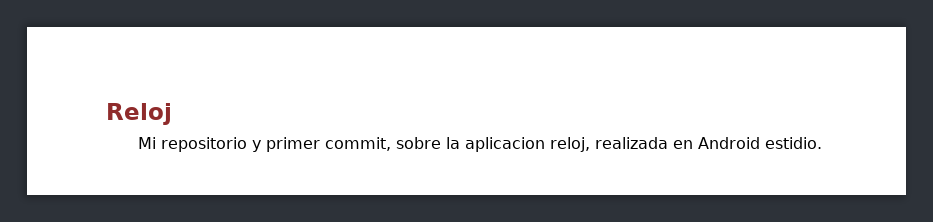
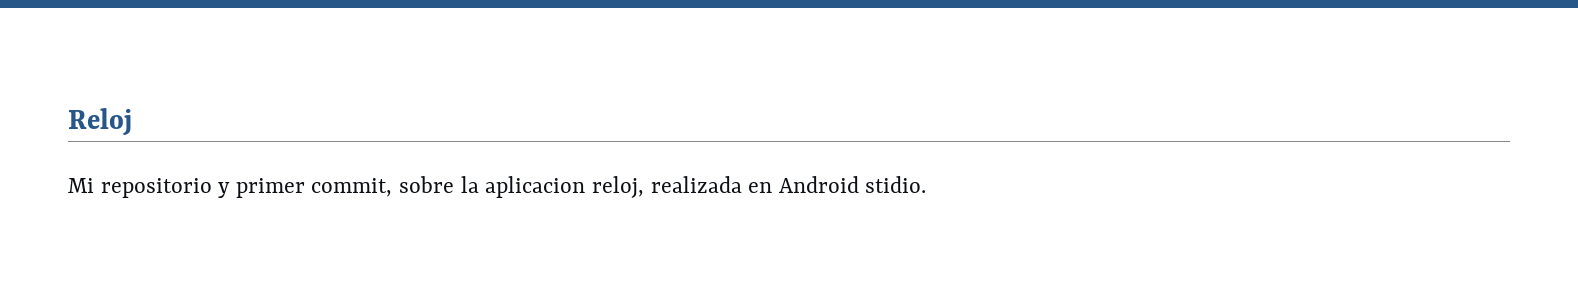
- Mi repositorio y primer commit, sobre la aplicacion reloj, realizada en Android estidio.
+ Mi repositorio y primer commit, sobre la aplicacion reloj, realizada en Android stidio.

